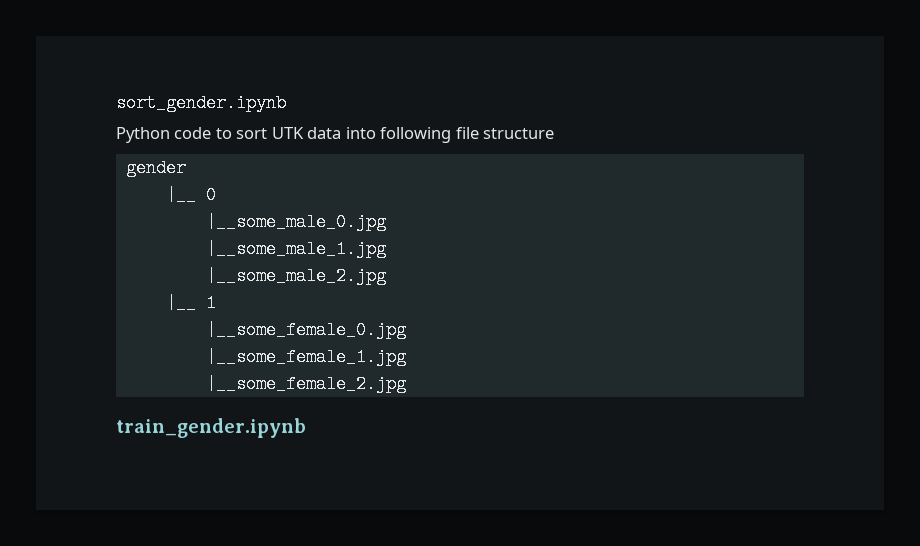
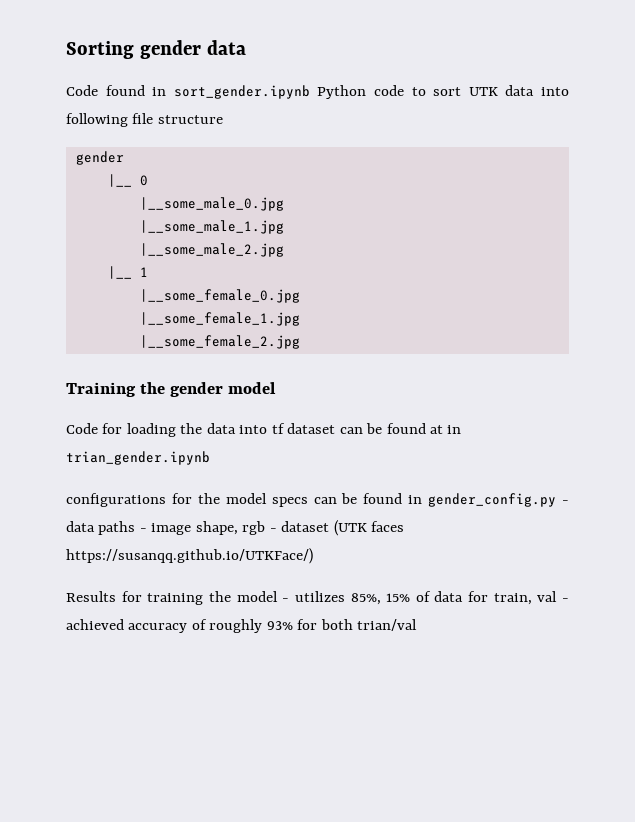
- sort_gender.ipynb
- Python code to sort UTK data into following file structure
+ Sorting gender data
+ Code found in sort_gender.ipynb Python code to sort UTK data into following file structure
- train_gender.ipynb
+ Training the gender model
+ Code for loading the data into tf dataset can be found at in trian_gender.ipynb
+ configurations for the model specs can be found in gender_config.py - data paths - image shape, rgb - dataset (UTK faces https://susanqq.github.io/UTKFace/)
+ Results for training the model - utilizes 85%, 15% of data for train, val - achieved accuracy of roughly 93% for both trian/val

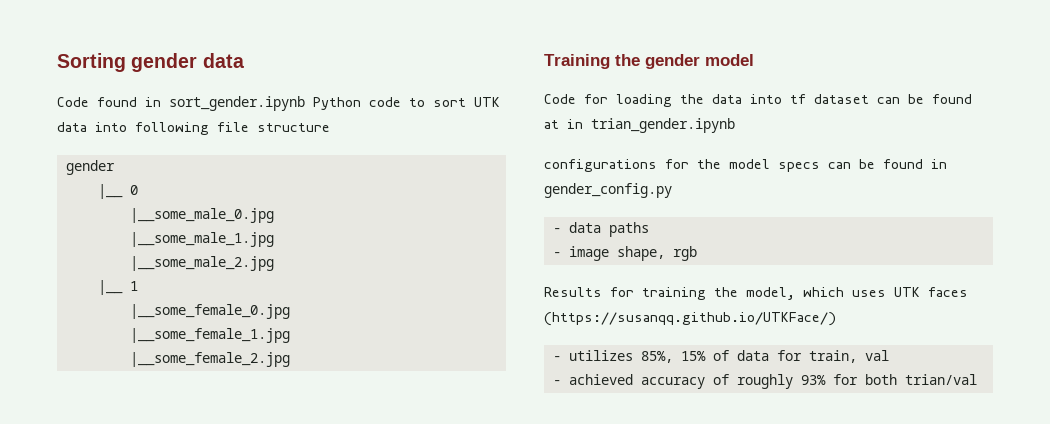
- configurations for the model specs can be found in gender_config.py - data paths - image shape, rgb - dataset (UTK faces https://susanqq.github.io/UTKFace/)
+ configurations for the model specs can be found in gender_config.py
+ - data paths
+ - image shape, rgb
- Results for training the model - utilizes 85%, 15% of data for train, val - achieved accuracy of roughly 93% for both trian/val
+ Results for training the model, which uses UTK faces (https://susanqq.github.io/UTKFace/)
+ - utilizes 85%, 15% of data for train, val
+ - achieved accuracy of roughly 93% for both trian/val

